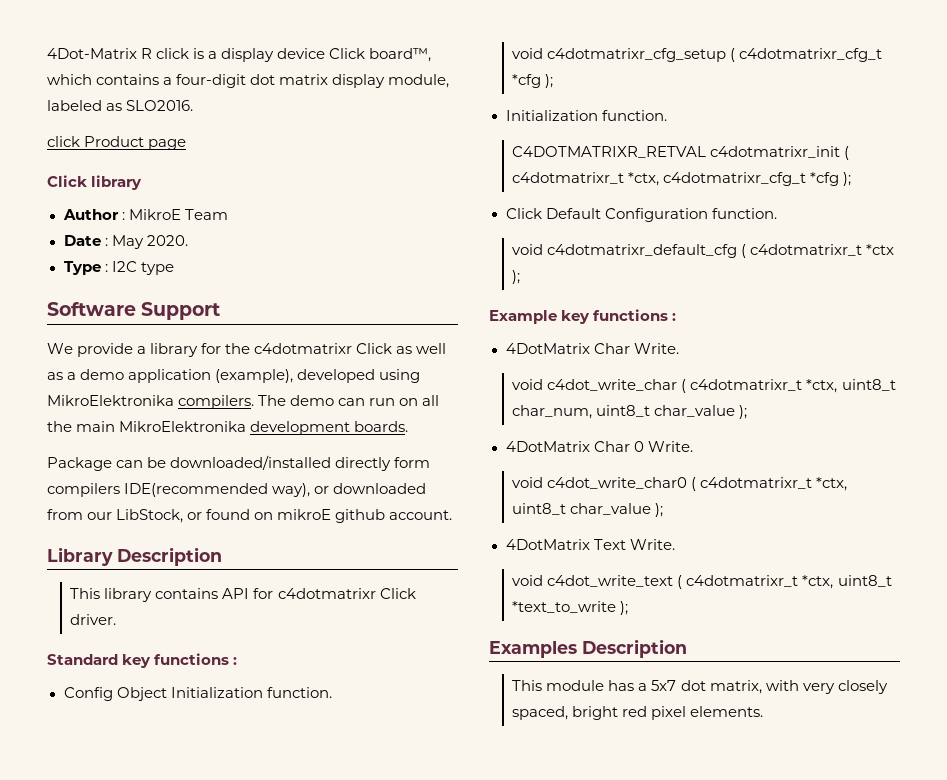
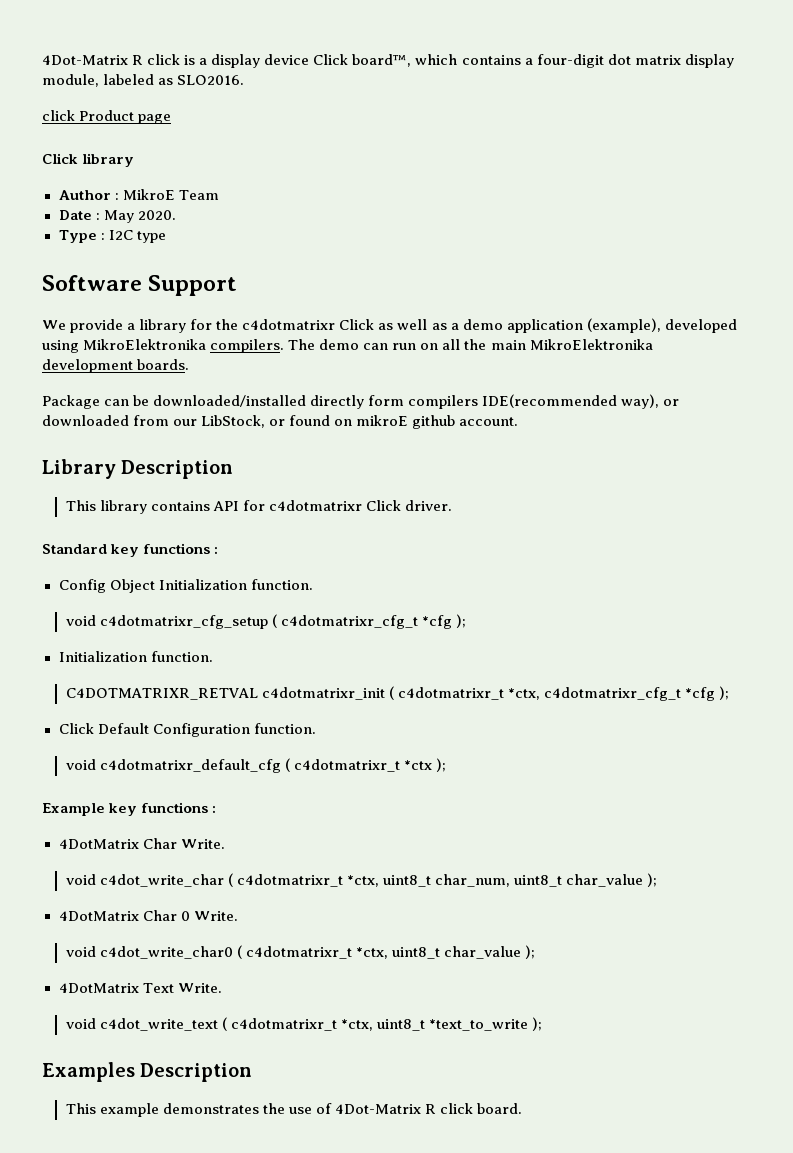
- This module has a 5x7 dot matrix, with very closely spaced, bright red pixel elements.
+ This example demonstrates the use of 4Dot-Matrix R click board.

